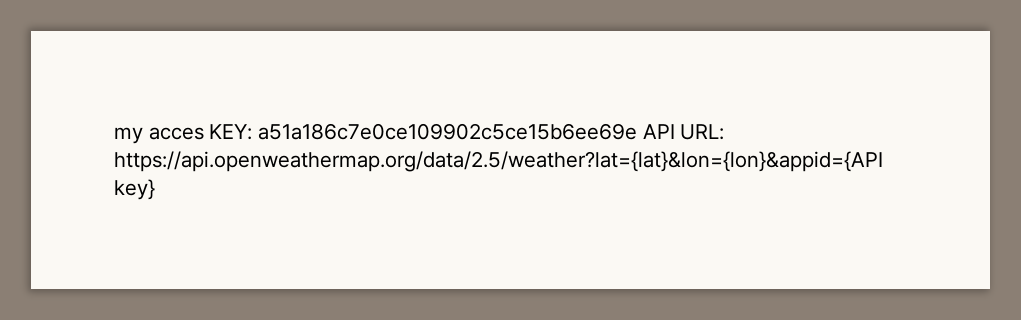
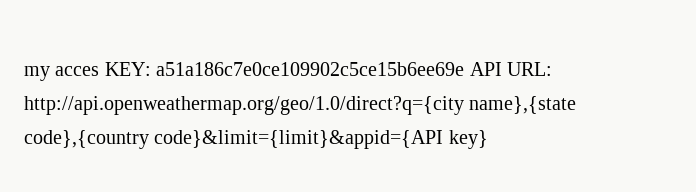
- my acces KEY: a51a186c7e0ce109902c5ce15b6ee69e API URL: https://api.openweathermap.org/data/2.5/weather?lat={lat}&lon={lon}&appid={API key}
+ my acces KEY: a51a186c7e0ce109902c5ce15b6ee69e API URL: http://api.openweathermap.org/geo/1.0/direct?q={city name},{state code},{country code}&limit={limit}&appid={API key}

